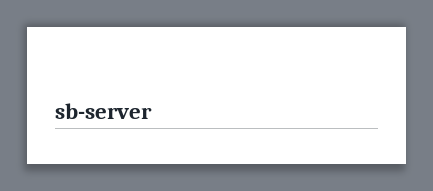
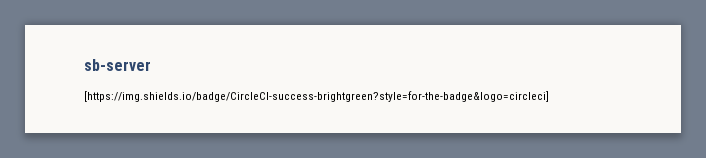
+ [https://img.shields.io/badge/CircleCI-success-brightgreen?style=for-the-badge&logo=circleci]

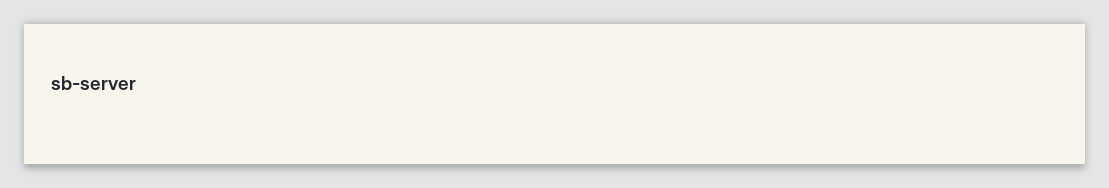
- [https://img.shields.io/badge/CircleCI-success-brightgreen?style=for-the-badge&logo=circleci]

